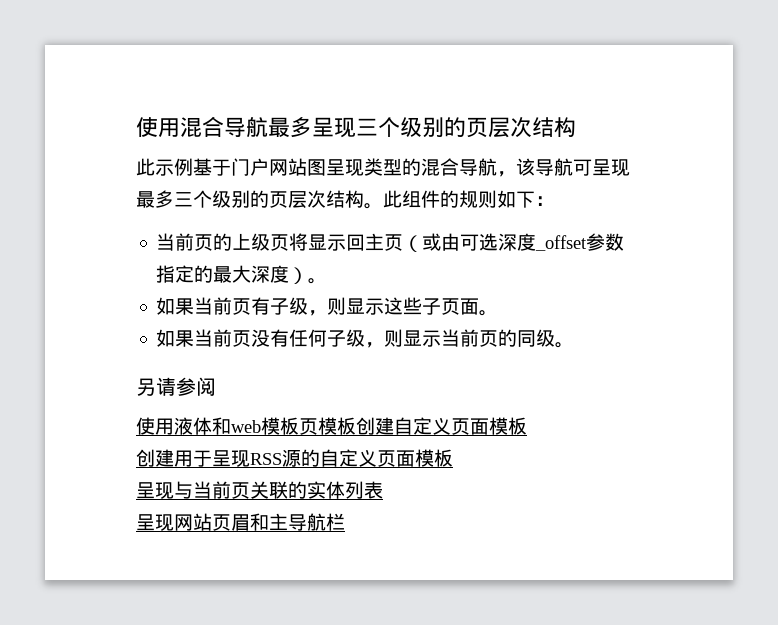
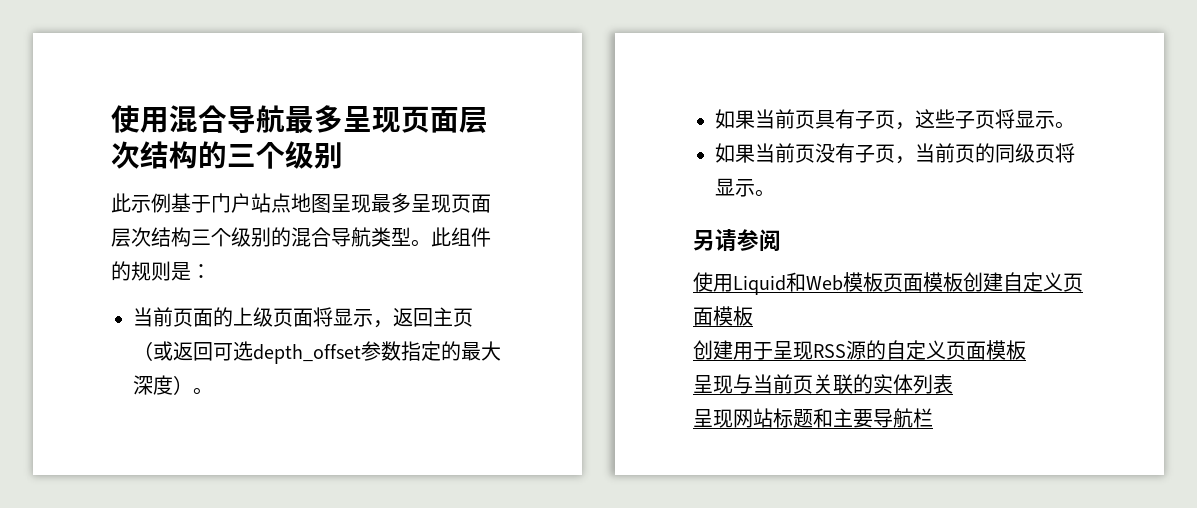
- 使用混合导航最多呈现三个级别的页层次结构
+ 使用混合导航最多呈现页面层次结构的三个级别
- 此示例基于门户网站图呈现类型的混合导航，该导航可呈现最多三个级别的页层次结构。
+ 此示例基于门户站点地图呈现最多呈现页面层次结构三个级别的混合导航类型。
- 此组件的规则如下：
+ 此组件的规则是：
- 当前页的上级页将显示回主页（或由可选深度_offset参数指定的最大深度）。
+ 当前页面的上级页面将显示，返回主页（或返回可选depth_offset参数指定的最大深度）。
- 如果当前页有子级，则显示这些子页面。
+ 如果当前页具有子页，这些子页将显示。
- 如果当前页没有任何子级，则显示当前页的同级。
+ 如果当前页没有子页，当前页的同级页将显示。
- 使用液体和web模板页模板创建自定义页面模板
+ 使用Liquid和Web模板页面模板创建自定义页面模板
- 呈现网站页眉和主导航栏
+ 呈现网站标题和主要导航栏

